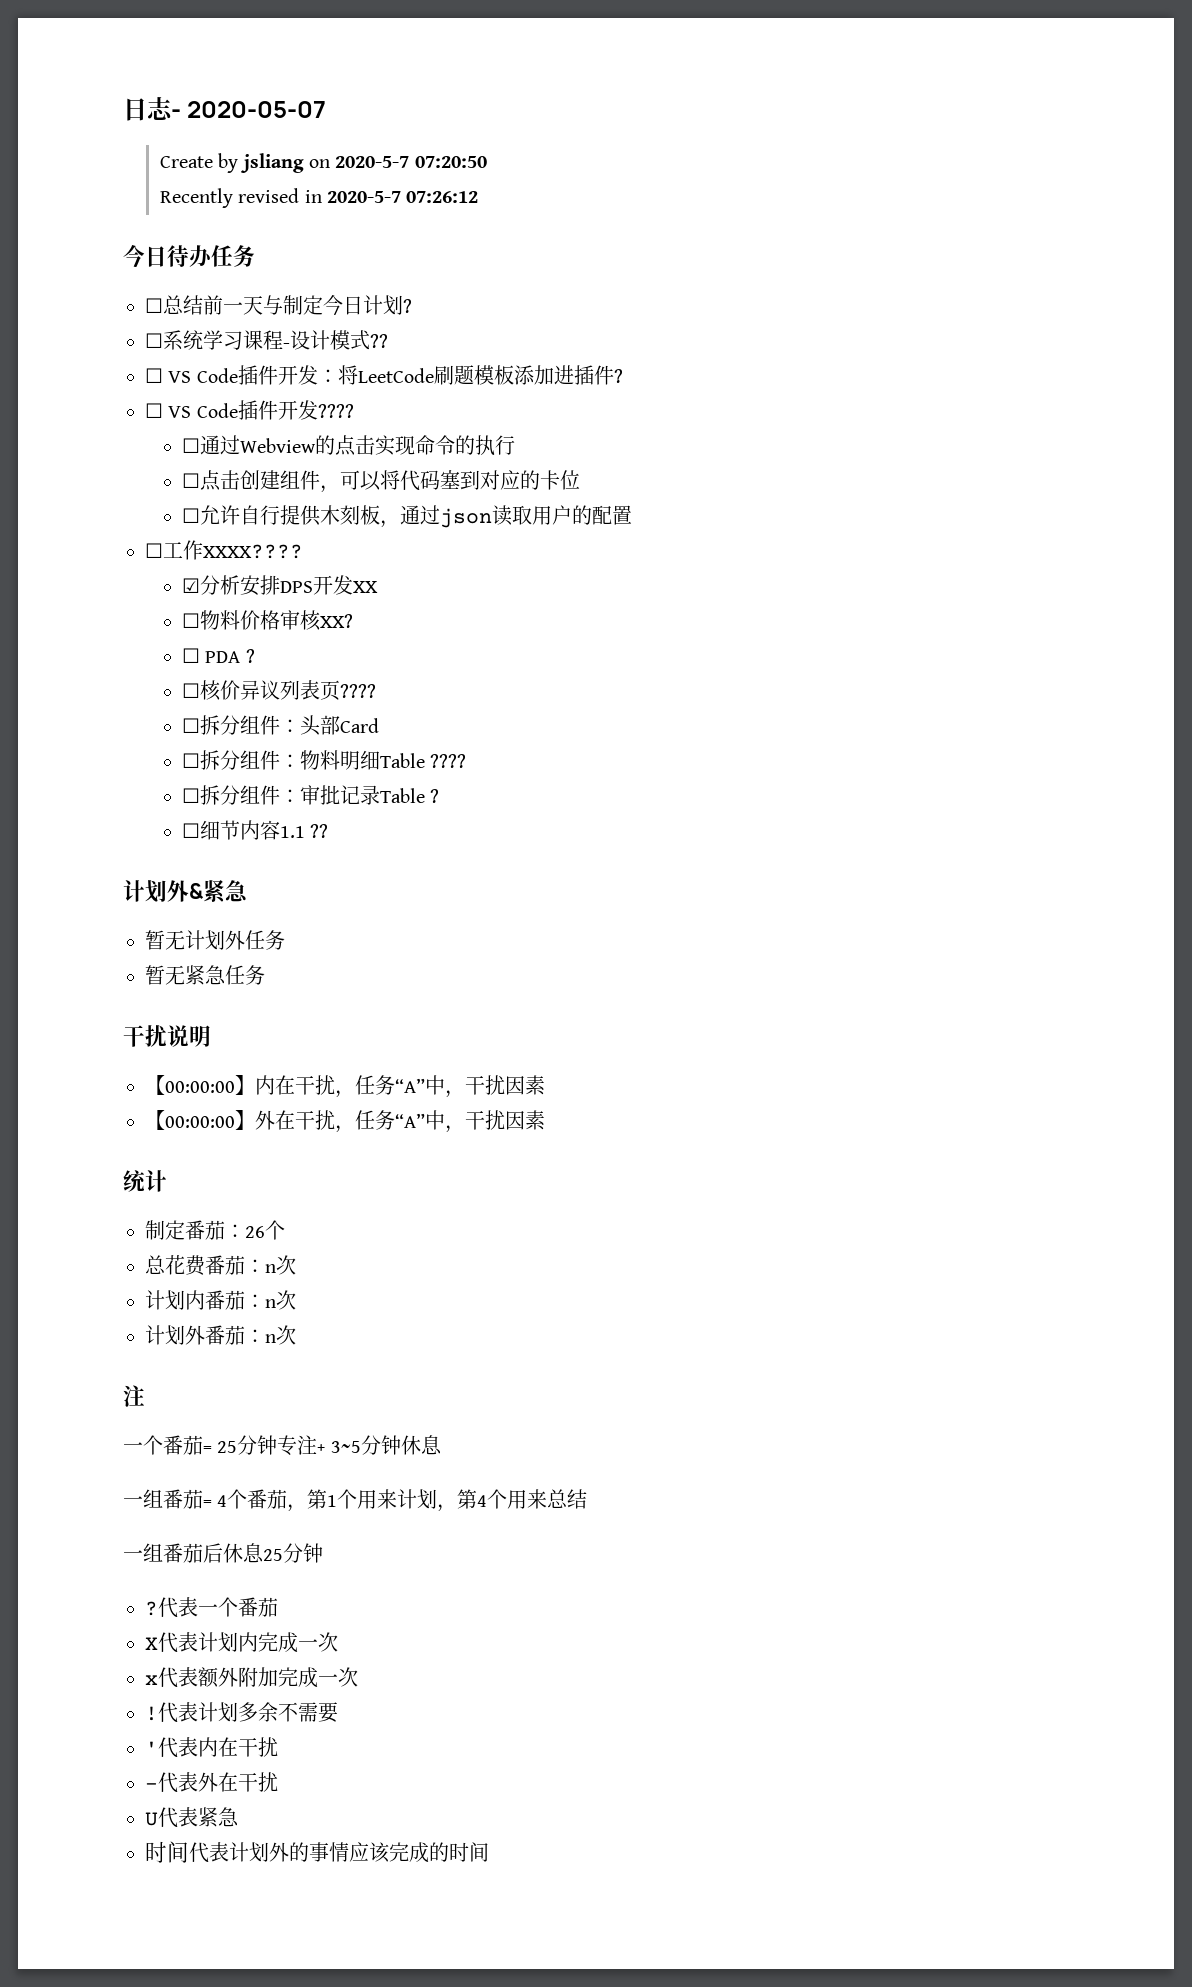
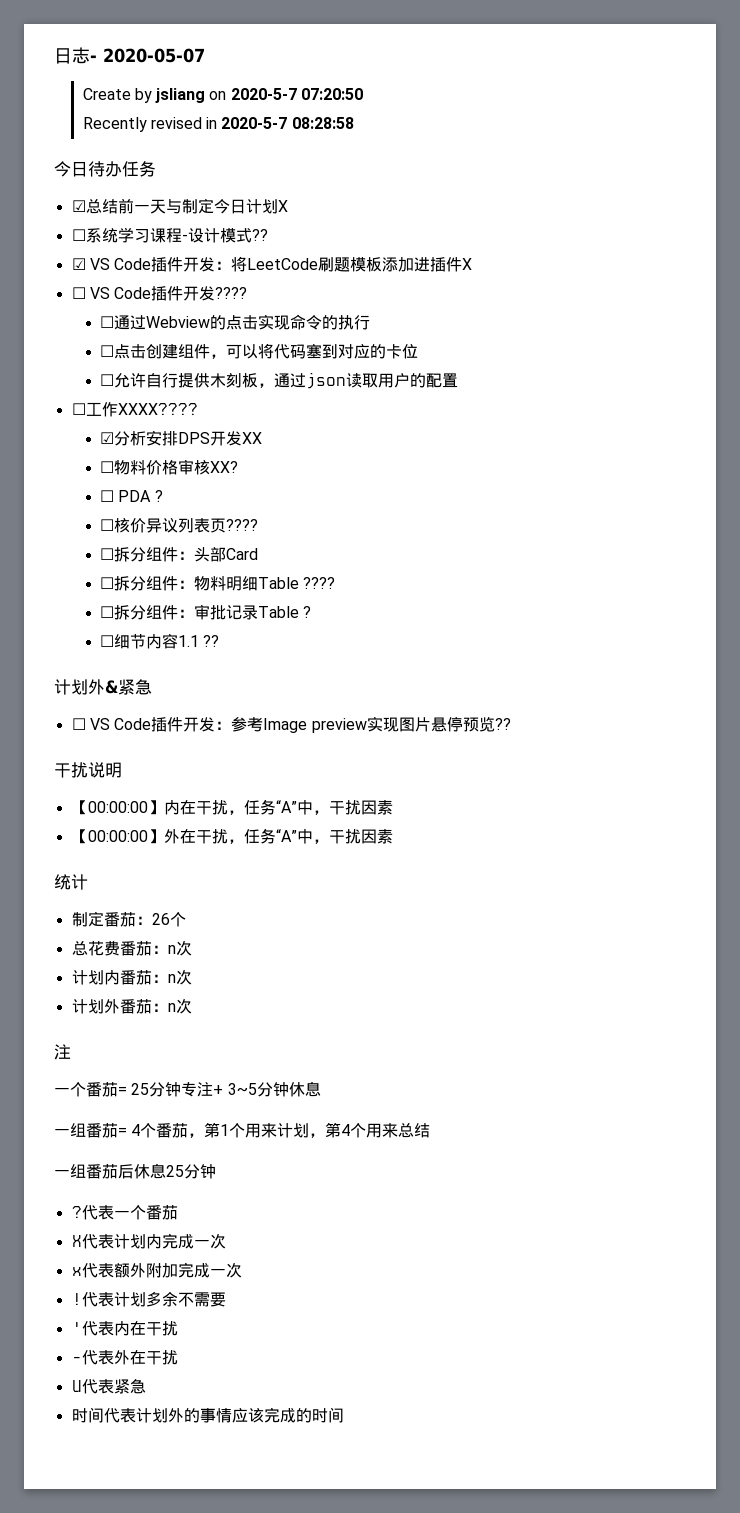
- Recently revised in 2020-5-7 07:26:12
+ Recently revised in 2020-5-7 08:28:58
- ☐总结前一天与制定今日计划?
+ ☑总结前一天与制定今日计划X
- ☐ VS Code插件开发：将LeetCode刷题模板添加进插件?
+ ☑ VS Code插件开发：将LeetCode刷题模板添加进插件X
- 暂无计划外任务
- 暂无紧急任务
+ ☐ VS Code插件开发：参考Image preview实现图片悬停预览??

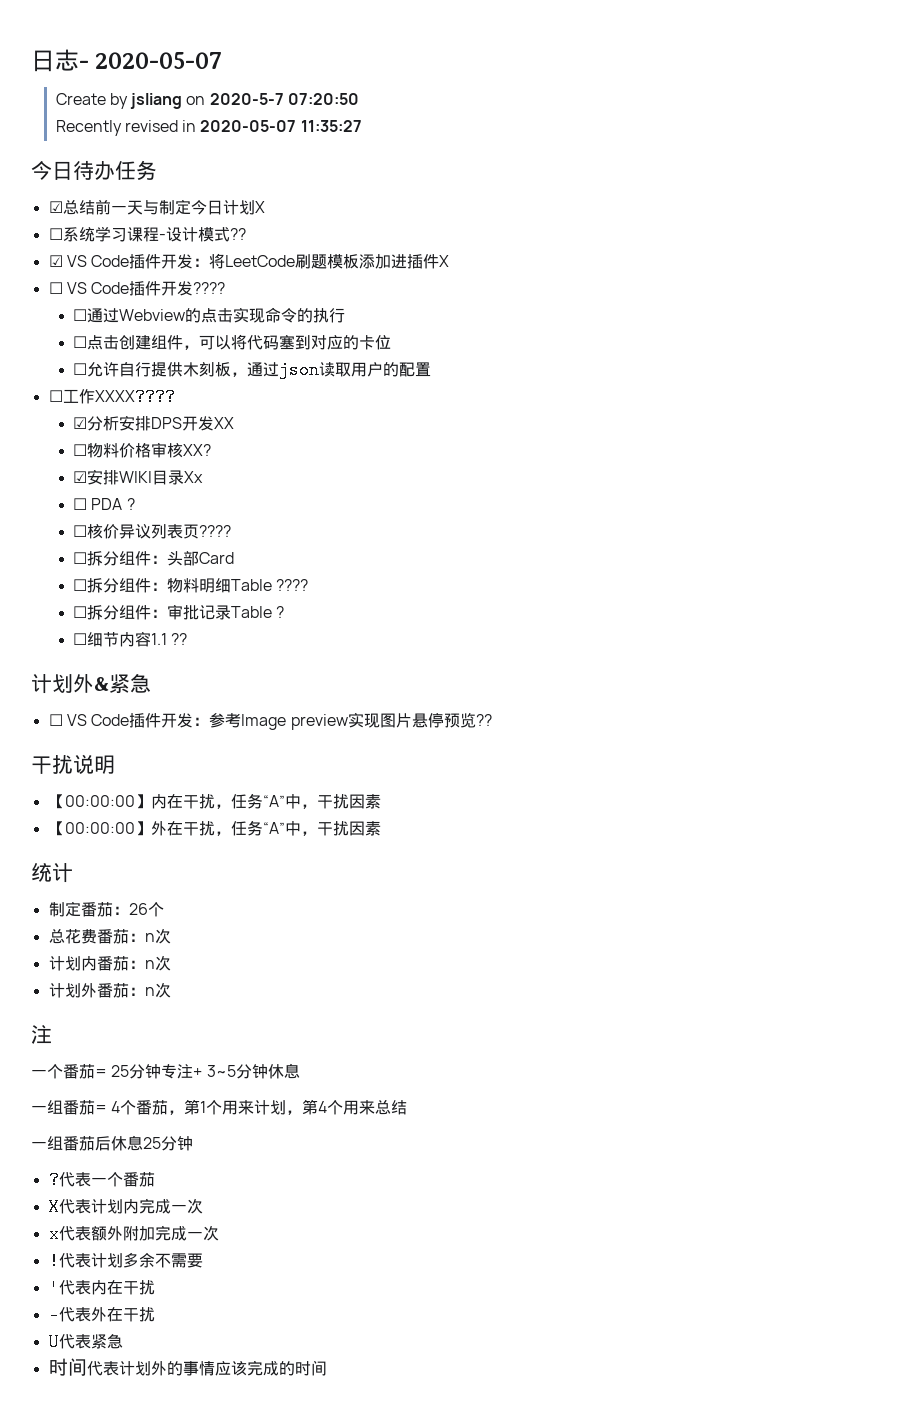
- Recently revised in 2020-5-7 08:28:58
+ Recently revised in 2020-05-07 11:35:27
+ ☑安排WIKI目录Xx

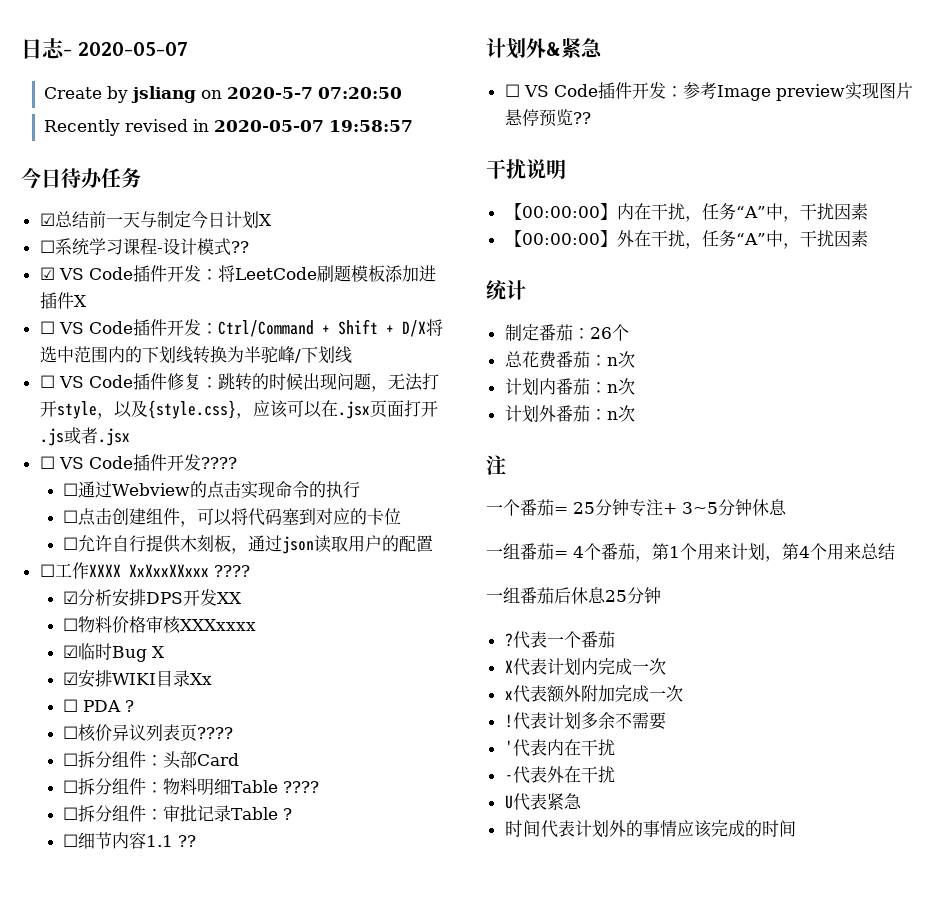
- Recently revised in 2020-05-07 11:35:27
+ Recently revised in 2020-05-07 19:58:57
+ ☐ VS Code插件开发：Ctrl/Command + Shift + D/X将选中范围内的下划线转换为半驼峰/下划线
+ ☐ VS Code插件修复：跳转的时候出现问题，无法打开style，以及{style.css}，应该可以在.jsx页面打开.js或者.jsx
- ☐工作XXXX????
+ ☐工作XXXX XxXxxXXxxx ????
- ☐物料价格审核XX?
+ ☐物料价格审核XXXxxxx
+ ☑临时Bug X

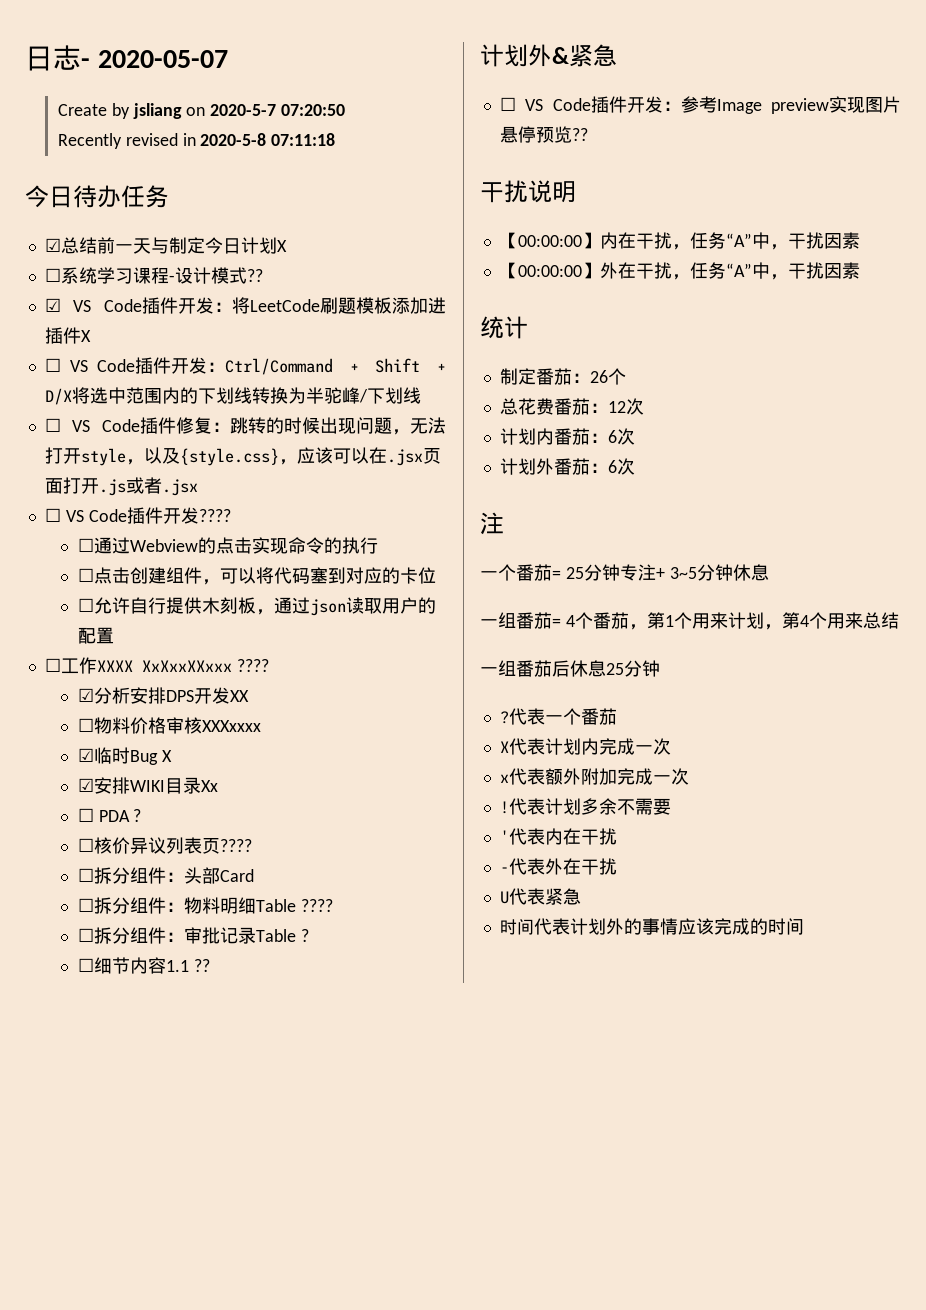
- Recently revised in 2020-05-07 19:58:57
+ Recently revised in 2020-5-8 07:11:18
- 总花费番茄：n次
+ 总花费番茄：12次
- 计划内番茄：n次
+ 计划内番茄：6次
- 计划外番茄：n次
+ 计划外番茄：6次

